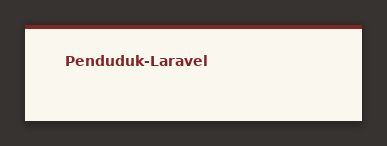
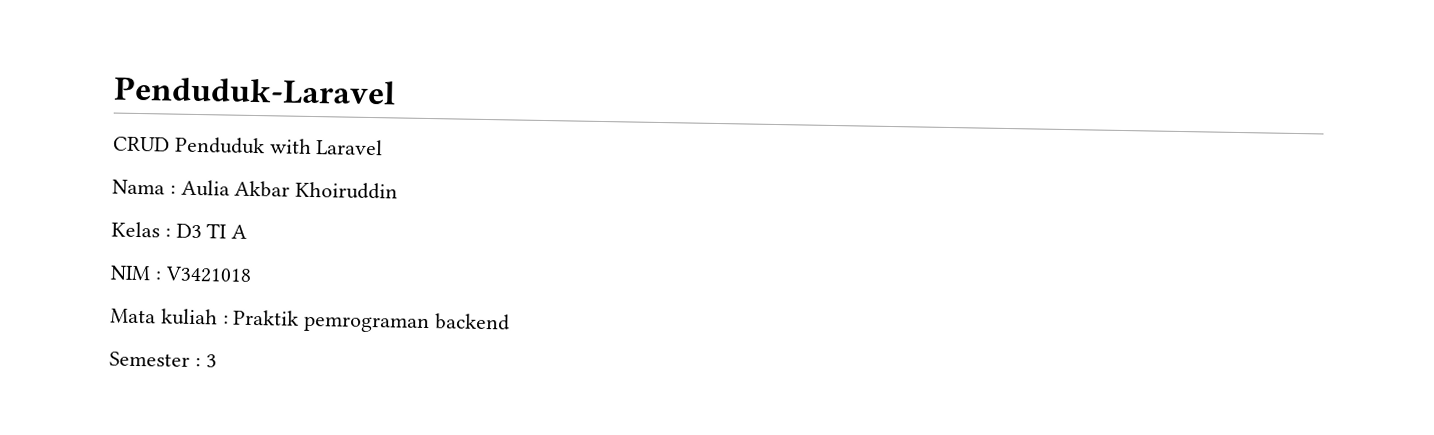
+ CRUD Penduduk with Laravel
+ Nama : Aulia Akbar Khoiruddin
+ Kelas : D3 TI A
+ NIM : V3421018
+ Mata kuliah : Praktik pemrograman backend
+ Semester : 3

